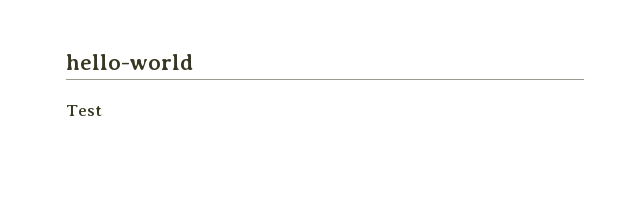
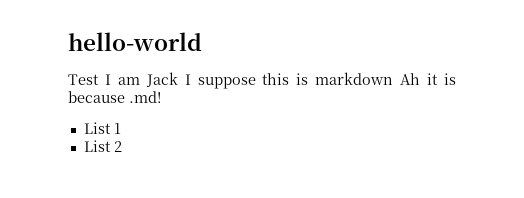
- Test
+ Test I am Jack I suppose this is markdown Ah it is because .md!
+ List 1
+ List 2

